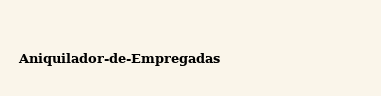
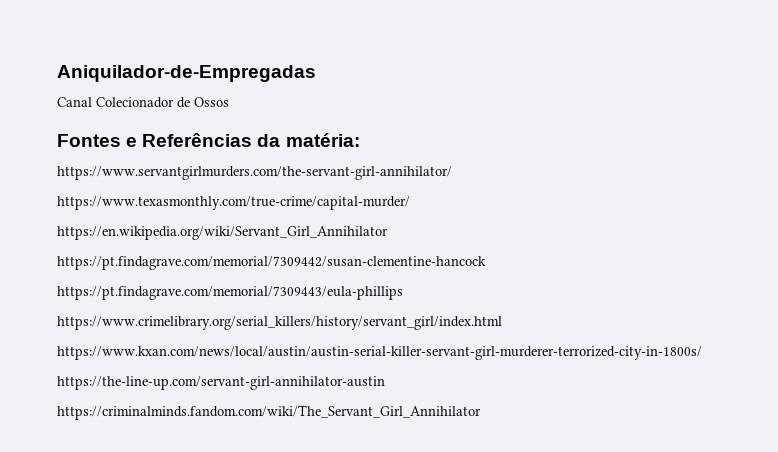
+ Canal Colecionador de Ossos
+ Fontes e Referências da matéria:
+ https://www.servantgirlmurders.com/the-servant-girl-annihilator/
+ https://www.texasmonthly.com/true-crime/capital-murder/
+ https://en.wikipedia.org/wiki/Servant_Girl_Annihilator
+ https://pt.findagrave.com/memorial/7309442/susan-clementine-hancock
+ https://pt.findagrave.com/memorial/7309443/eula-phillips
+ https://www.crimelibrary.org/serial_killers/history/servant_girl/index.html
+ https://www.kxan.com/news/local/austin/austin-serial-killer-servant-girl-murderer-terrorized-city-in-1800s/
+ https://the-line-up.com/servant-girl-annihilator-austin
+ https://criminalminds.fandom.com/wiki/The_Servant_Girl_Annihilator

